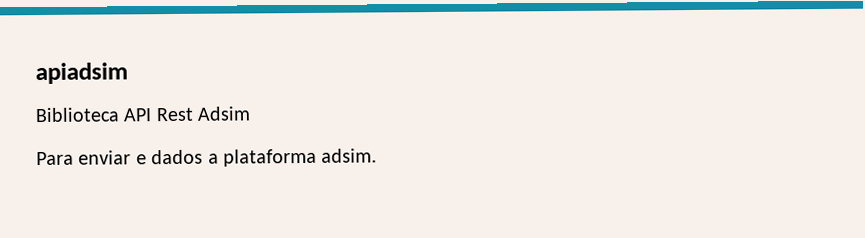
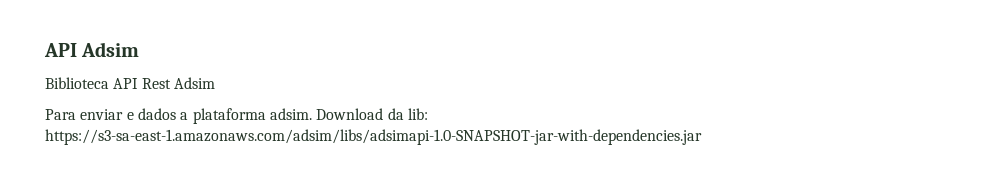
- apiadsim
+ API Adsim
+ Download da lib: https://s3-sa-east-1.amazonaws.com/adsim/libs/adsimapi-1.0-SNAPSHOT-jar-with-dependencies.jar

